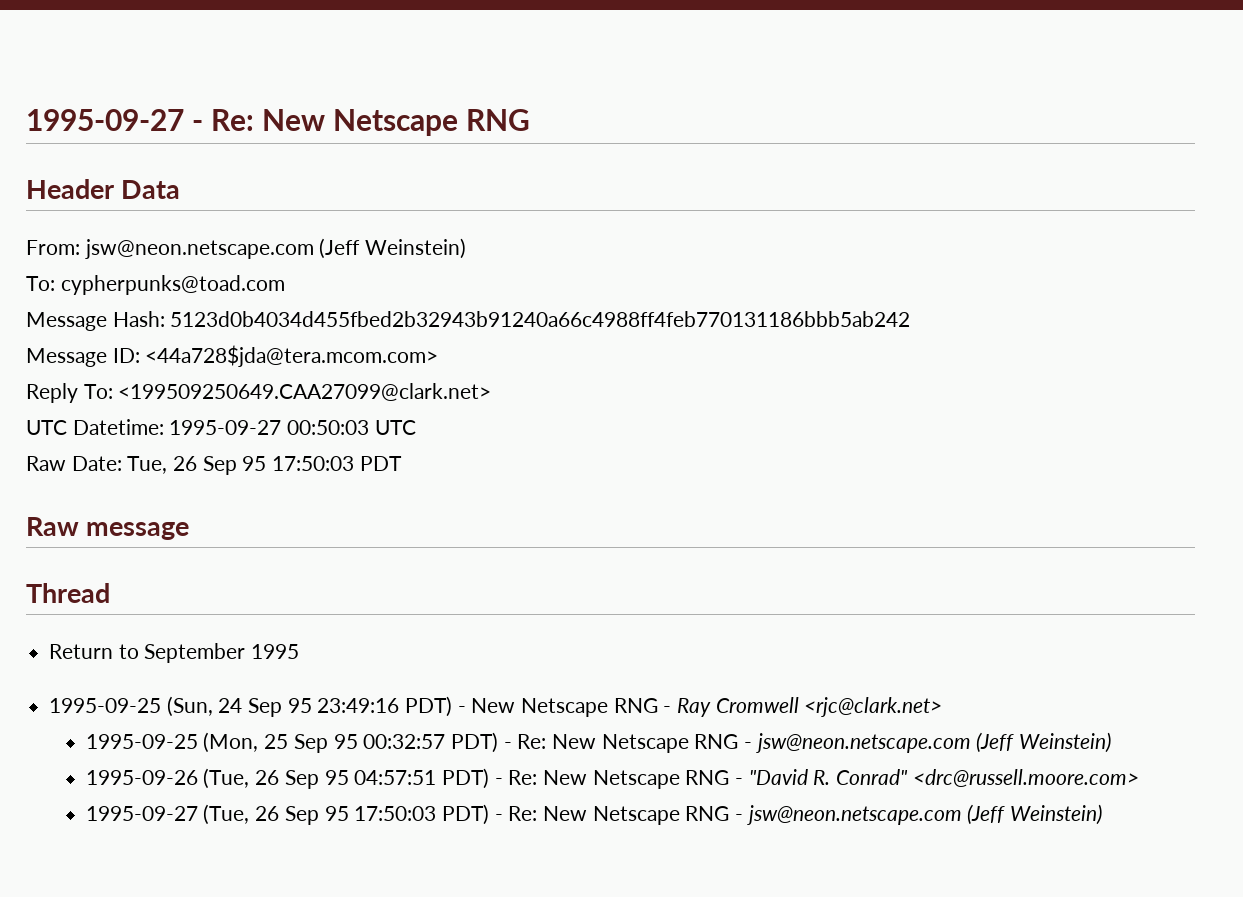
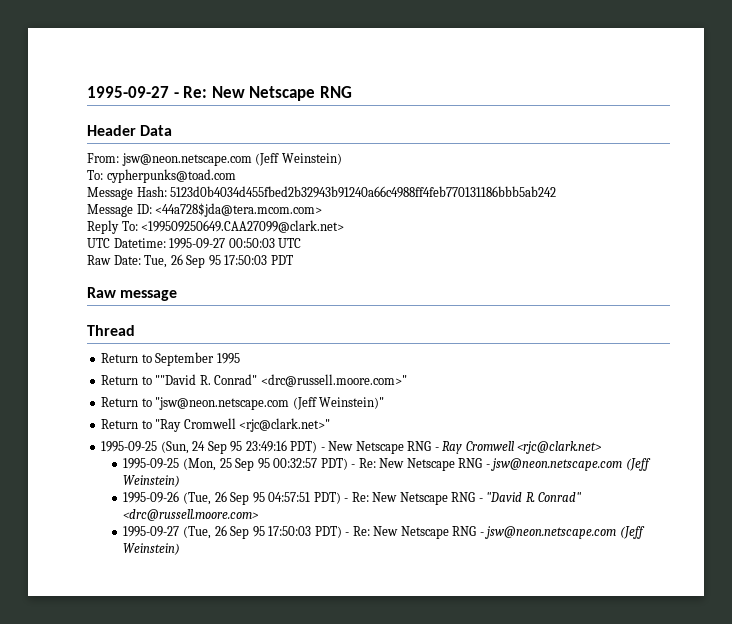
+ Return to ""David R. Conrad" <drc@russell.moore.com>"
+ Return to "jsw@neon.netscape.com (Jeff Weinstein)"
+ Return to "Ray Cromwell <rjc@clark.net>"

